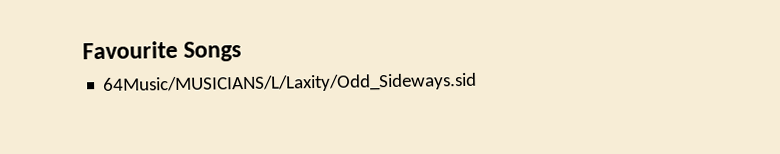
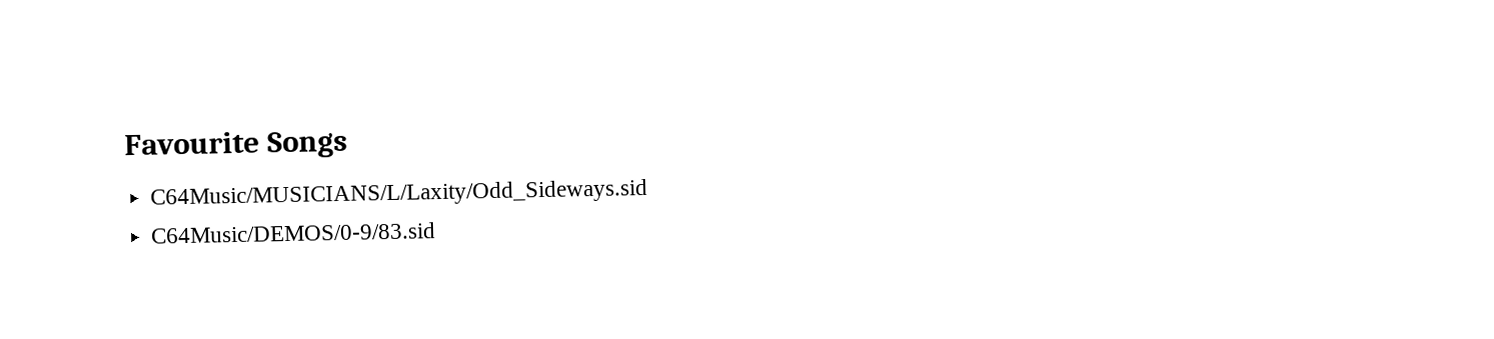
- 64Music/MUSICIANS/L/Laxity/Odd_Sideways.sid
+ C64Music/MUSICIANS/L/Laxity/Odd_Sideways.sid
+ C64Music/DEMOS/0-9/83.sid

